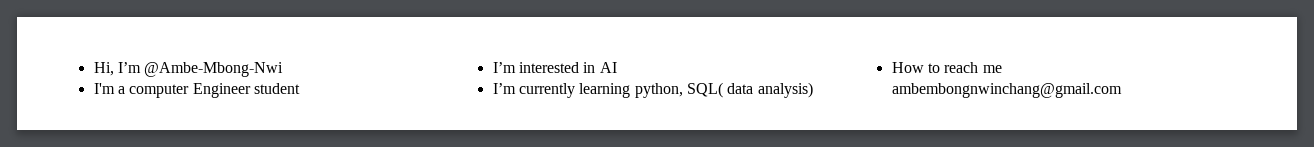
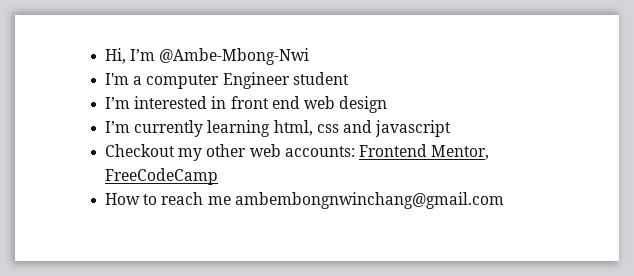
- I’m interested in AI
+ I’m interested in front end web design
- I’m currently learning python, SQL( data analysis)
+ I’m currently learning html, css and javascript
+ Checkout my other web accounts: Frontend Mentor, FreeCodeCamp

